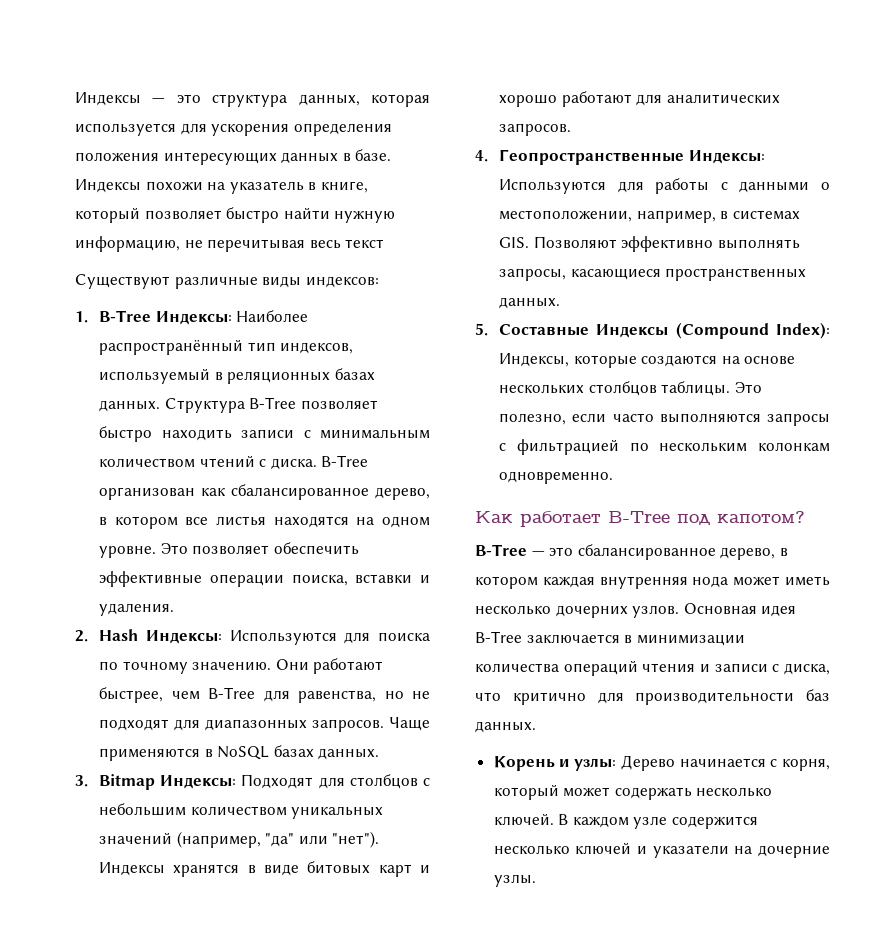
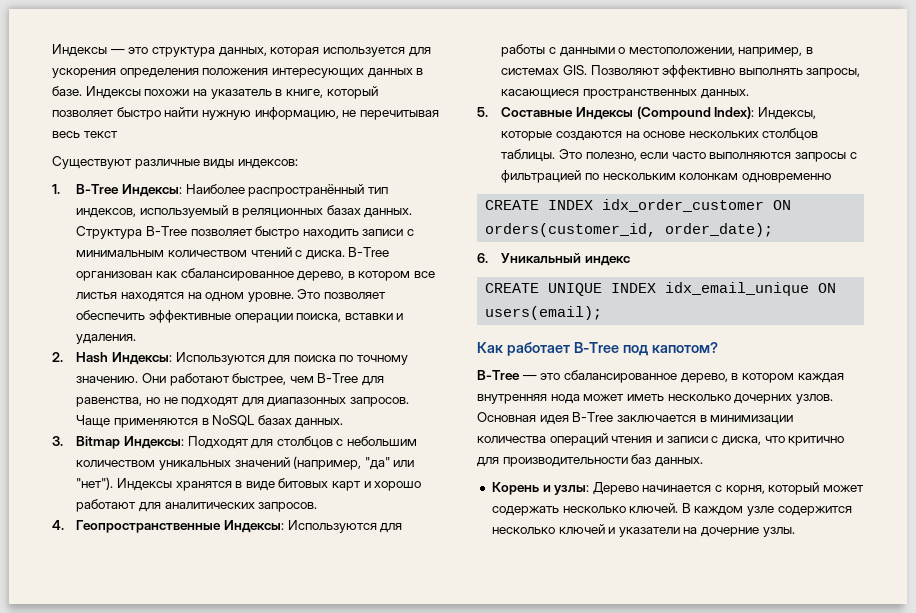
- Это полезно, если часто выполняются запросы с фильтрацией по нескольким колонкам одновременно.
+ Это полезно, если часто выполняются запросы с фильтрацией по нескольким колонкам одновременно
+ CREATE INDEX idx_order_customer ON orders(customer_id, order_date);
+ 6. Уникальный индекс
+ CREATE UNIQUE INDEX idx_email_unique ON users(email);

